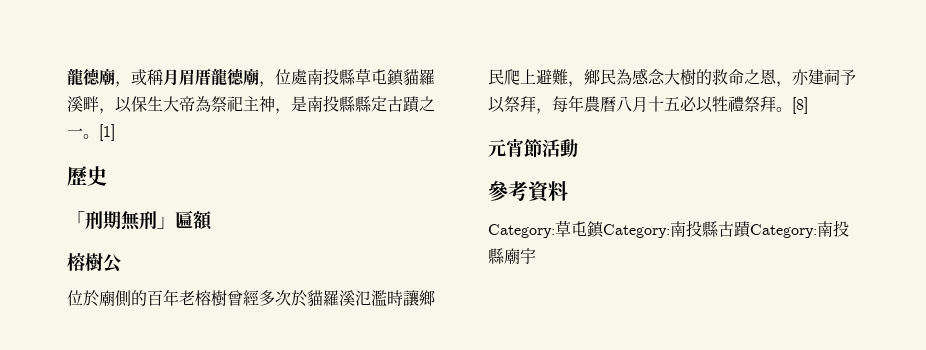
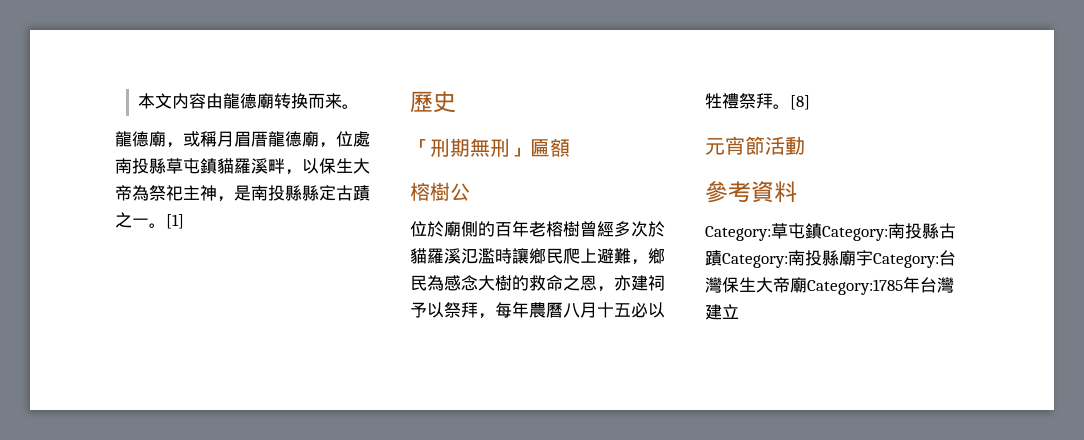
+ 本文内容由龍德廟转换而来。
- Category:草屯鎮Category:南投縣古蹟Category:南投縣廟宇
+ Category:草屯鎮Category:南投縣古蹟Category:南投縣廟宇Category:台灣保生大帝廟Category:1785年台灣建立

